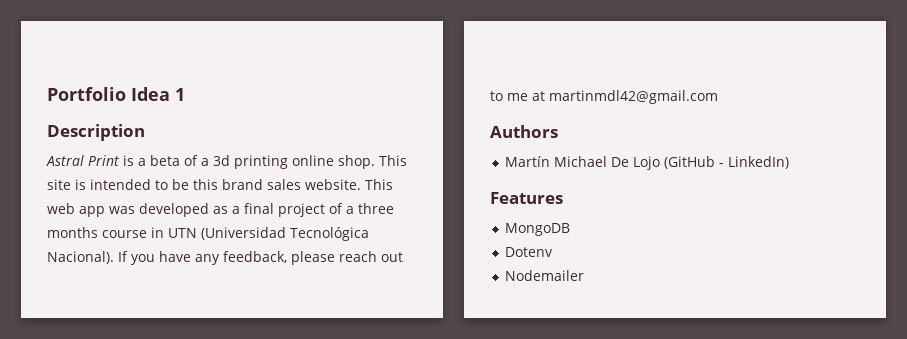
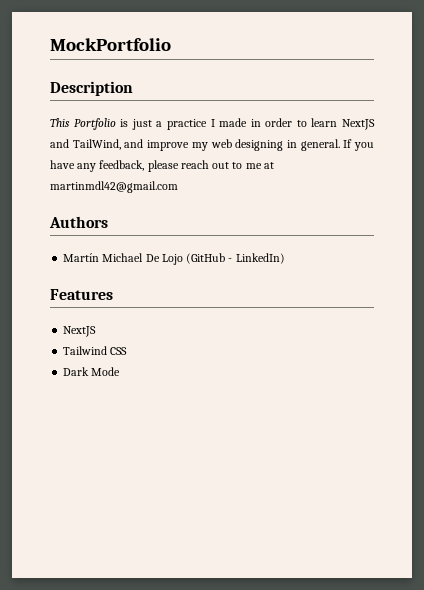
- Portfolio Idea 1
+ MockPortfolio
  Description
- Astral Print is a beta of a 3d printing online shop. This site is intended to be this brand sales website. This web app was developed as a final project of a three months course in UTN (Universidad Tecnológica Nacional).
+ This Portfolio is just a practice I made in order to learn NextJS and TailWind, and improve my web designing in general.
  Features
- MongoDB
- Dotenv
- Nodemailer
+ NextJS
+ Tailwind CSS
+ Dark Mode

